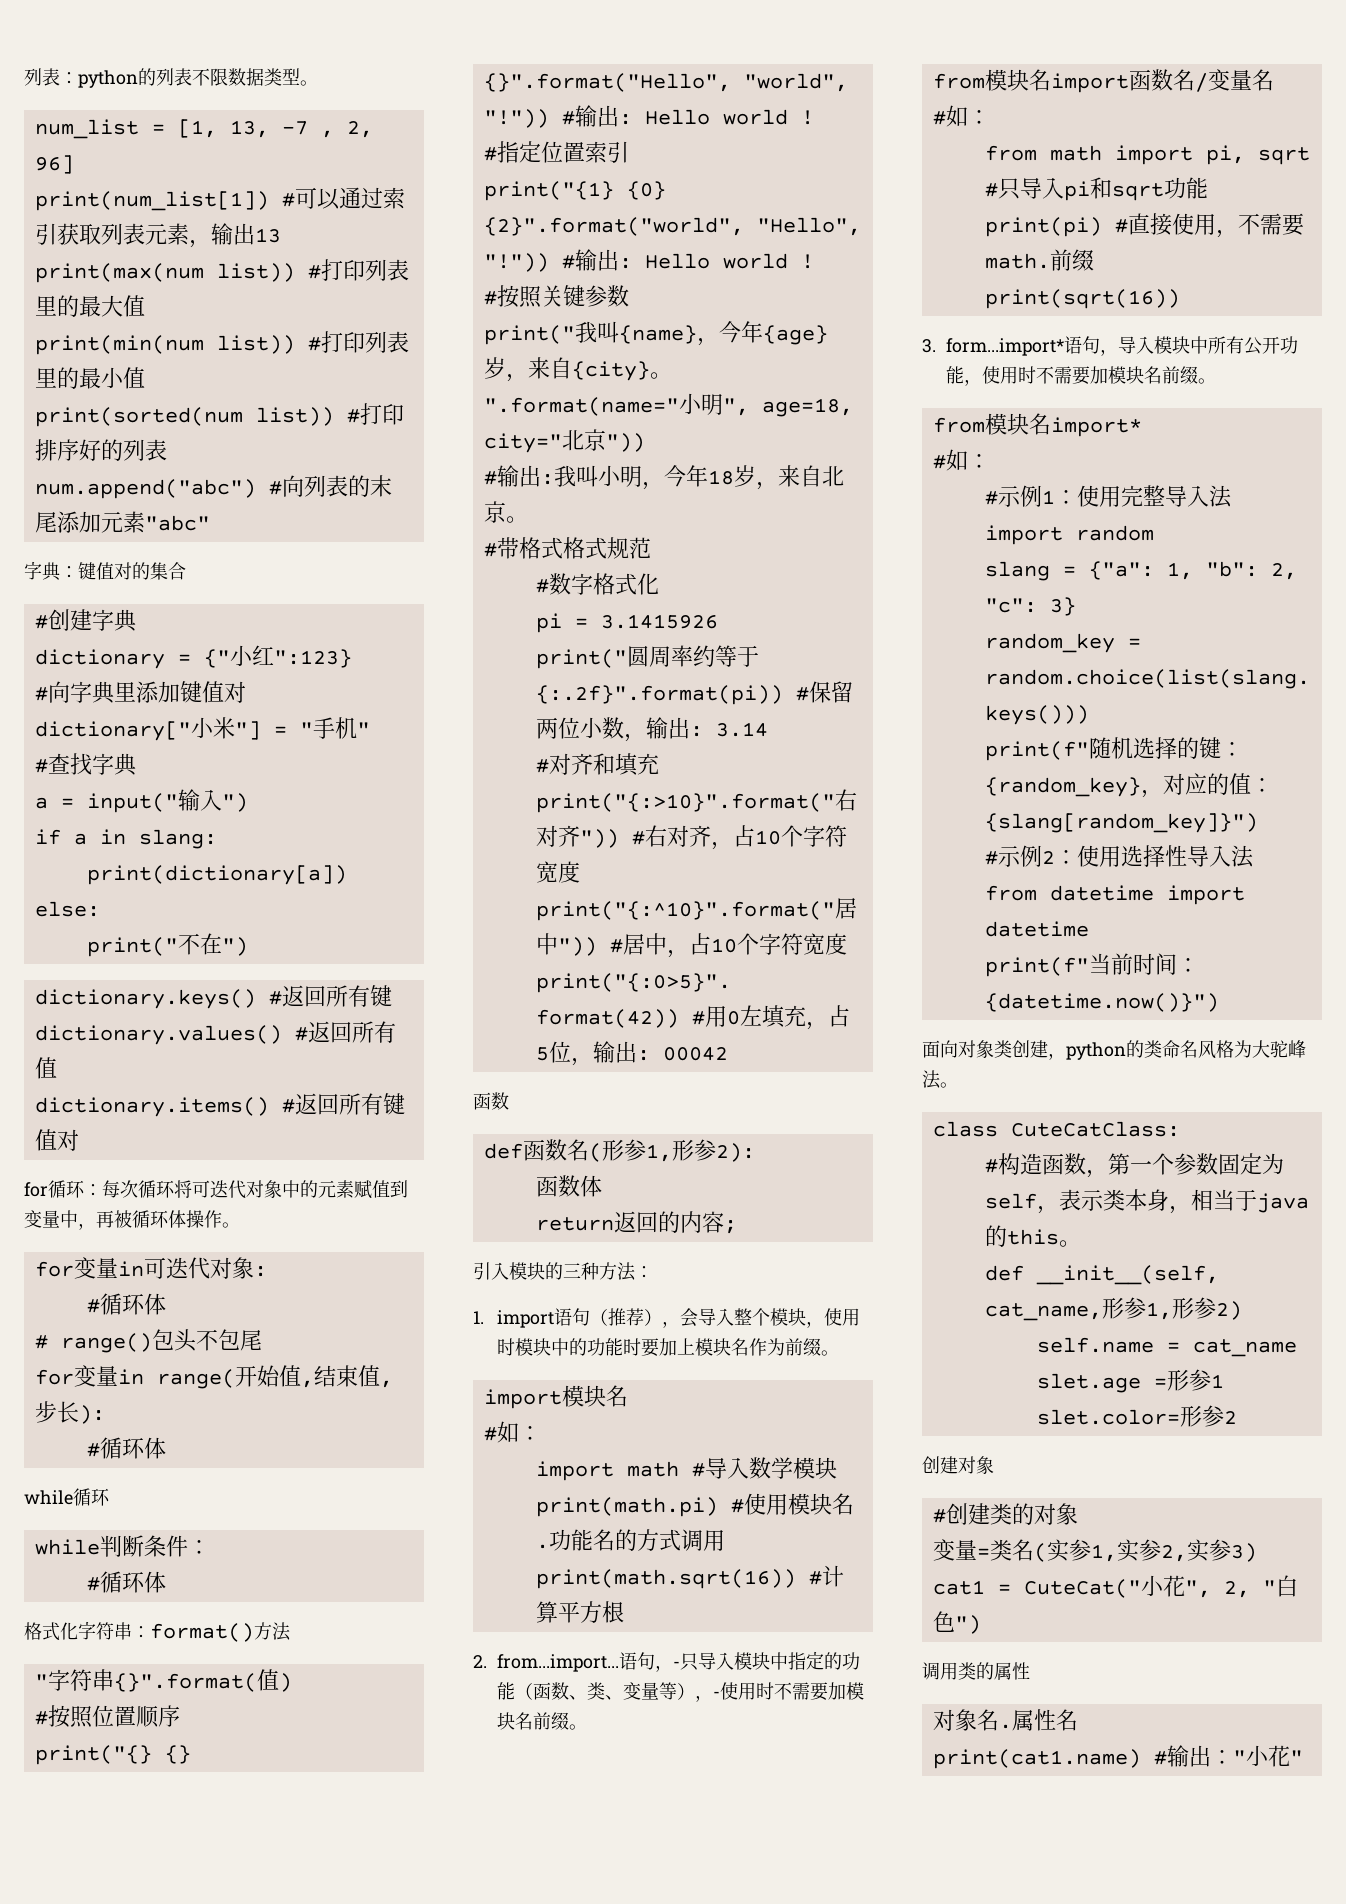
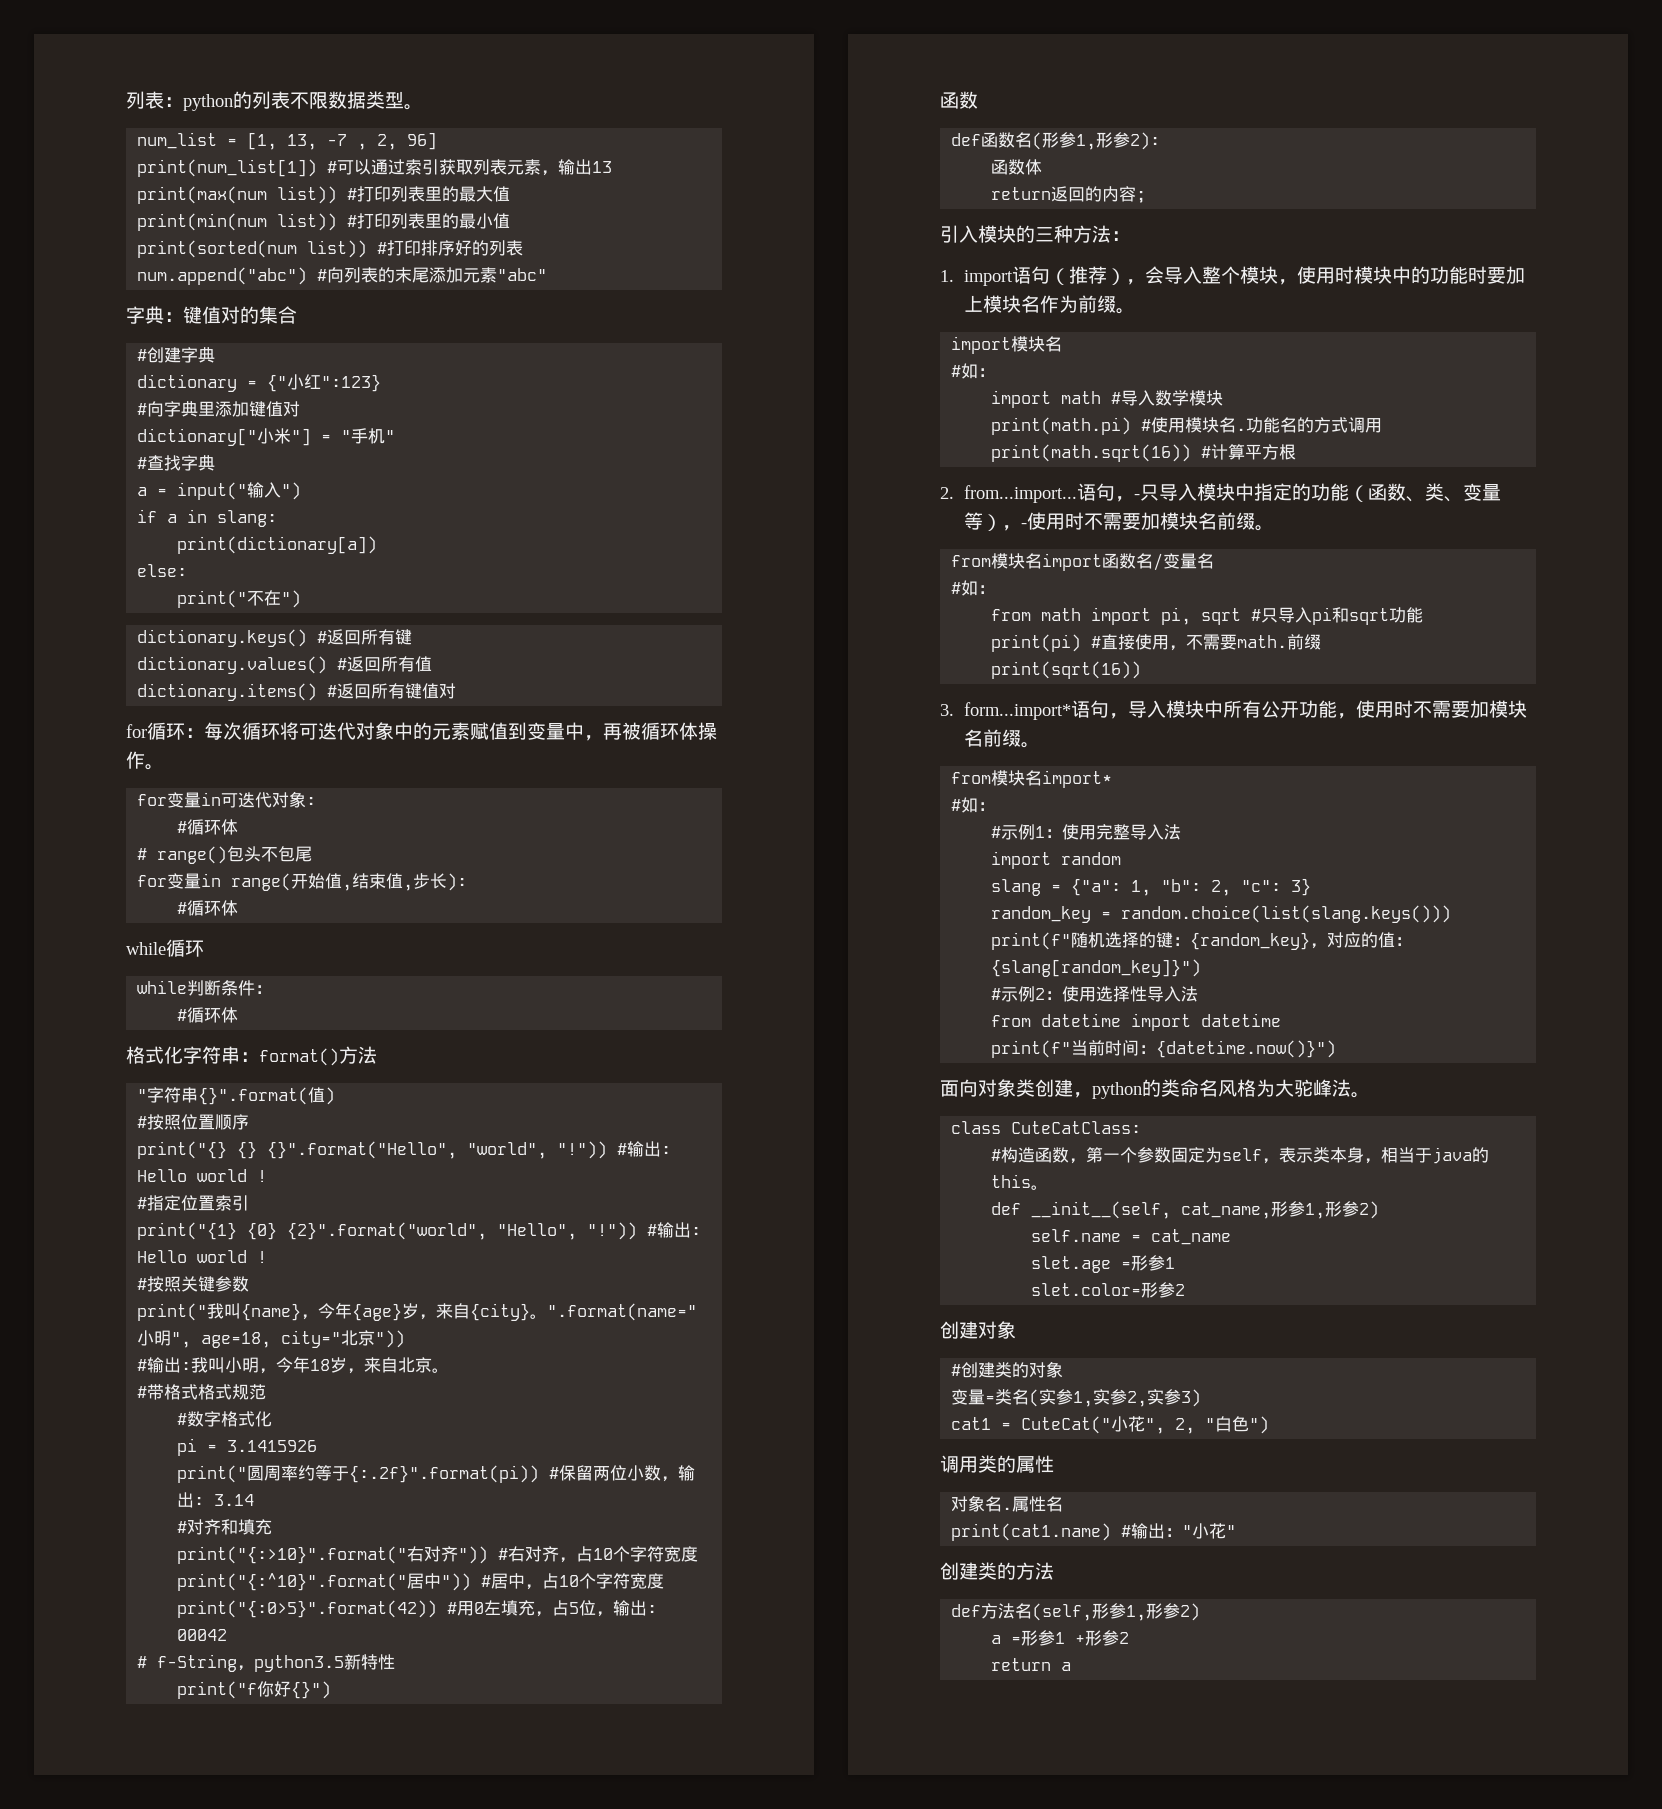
+ # f-String，python3.5新特性
+ print("f你好{}")
+ 创建类的方法
+ def方法名(self,形参1,形参2)
+ a =形参1 +形参2
+ return a

